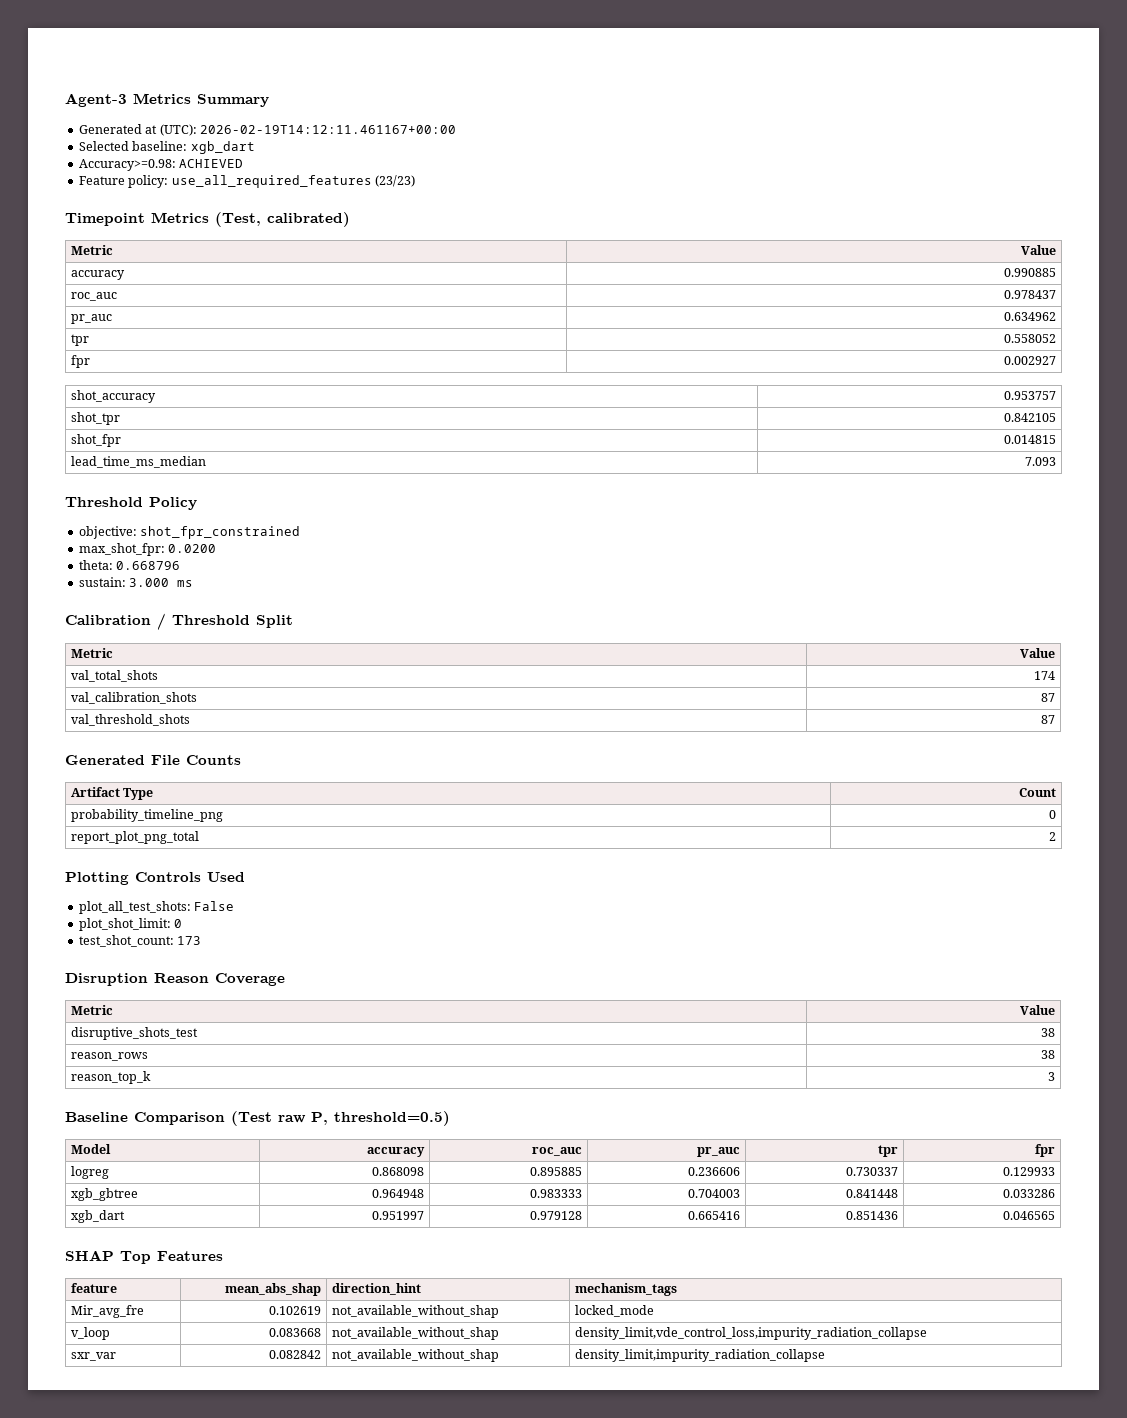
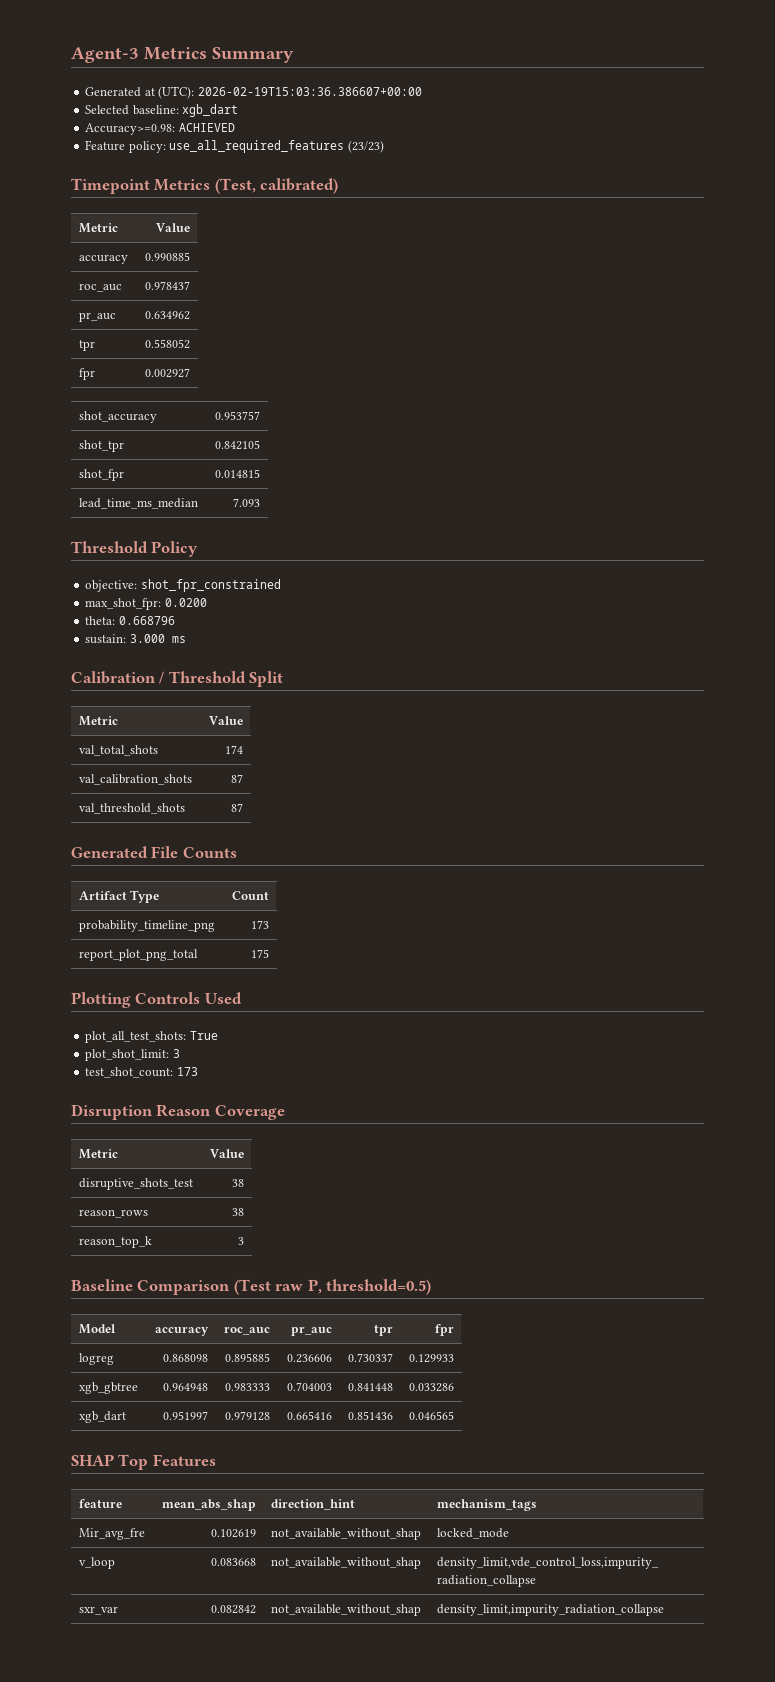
- Generated at (UTC): 2026-02-19T14:12:11.461167+00:00
+ Generated at (UTC): 2026-02-19T15:03:36.386607+00:00
- probability_timeline_png | 0
+ probability_timeline_png | 173
- report_plot_png_total | 2
+ report_plot_png_total | 175
- plot_all_test_shots: False
+ plot_all_test_shots: True
- plot_shot_limit: 0
+ plot_shot_limit: 3

